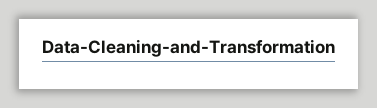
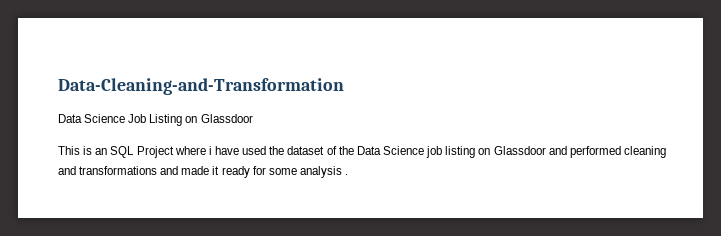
+ Data Science Job Listing on Glassdoor
+ This is an SQL Project where i have used the dataset of the Data Science job listing on Glassdoor and performed cleaning and transformations and made it ready for some analysis .

